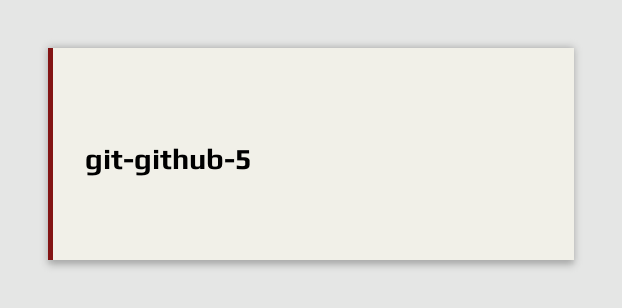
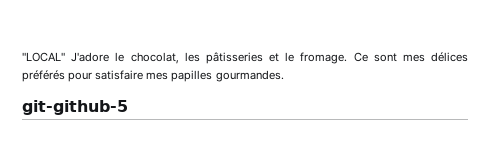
+ "LOCAL" J'adore le chocolat, les pâtisseries et le fromage. Ce sont mes délices préférés pour satisfaire mes papilles gourmandes.

